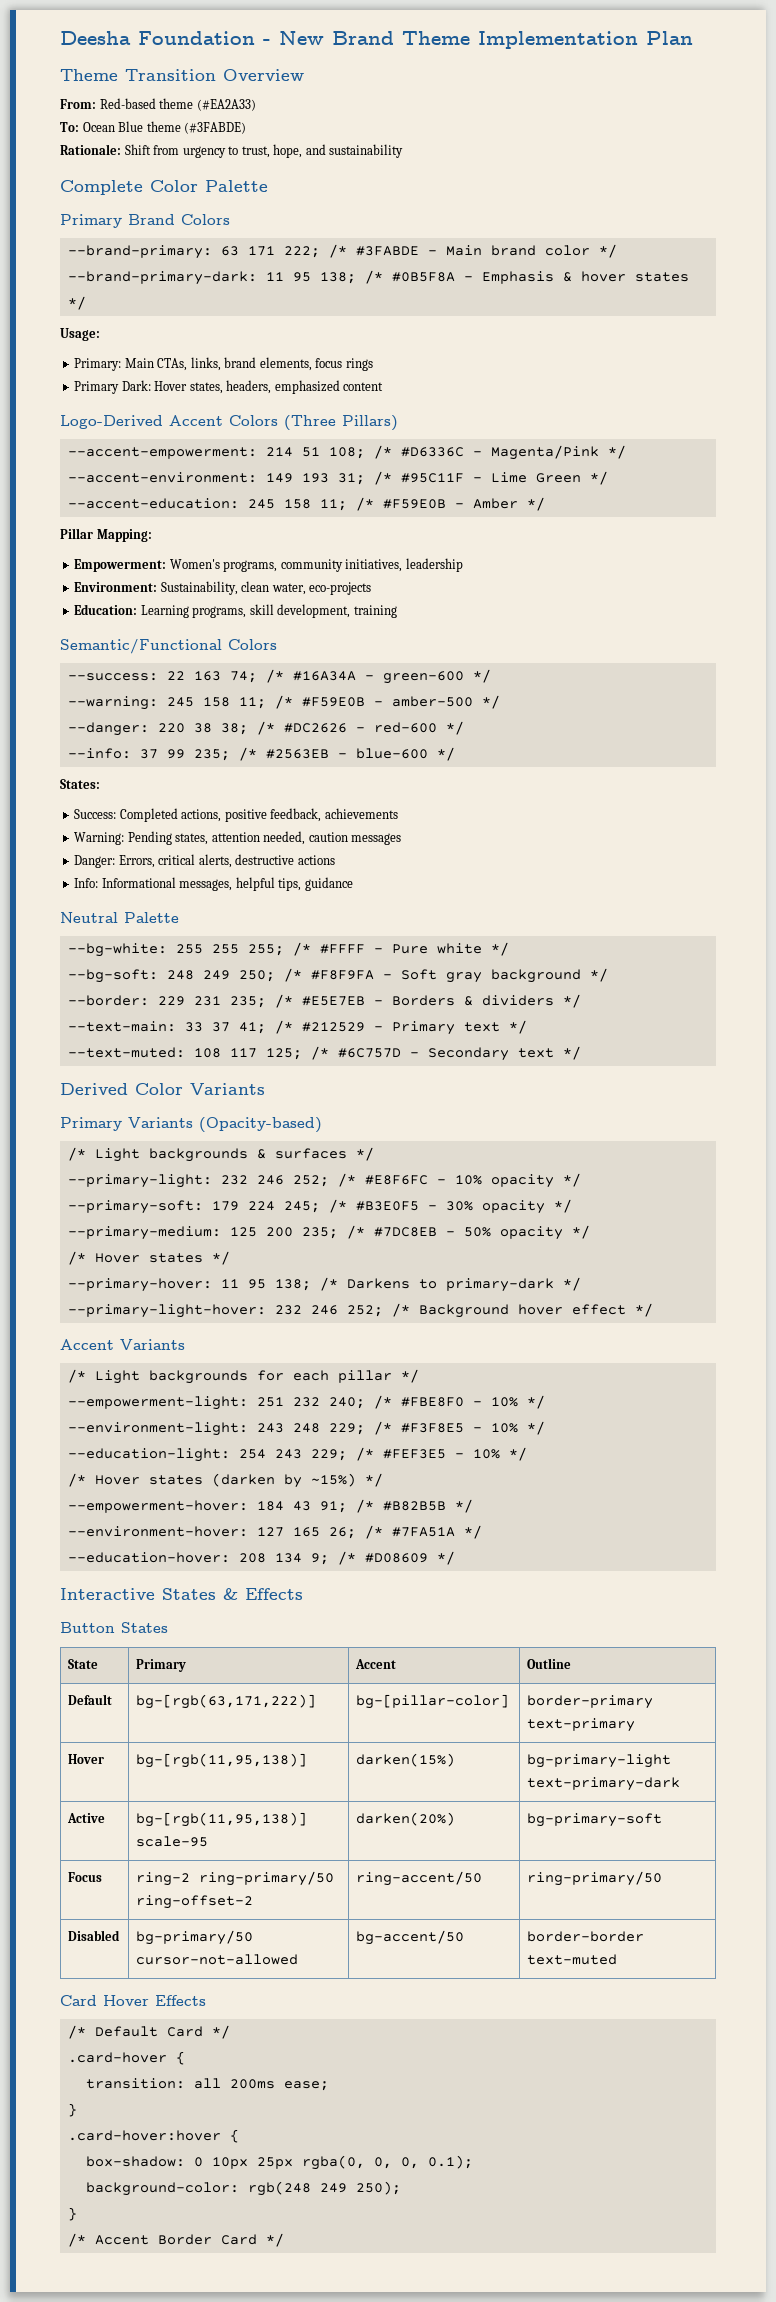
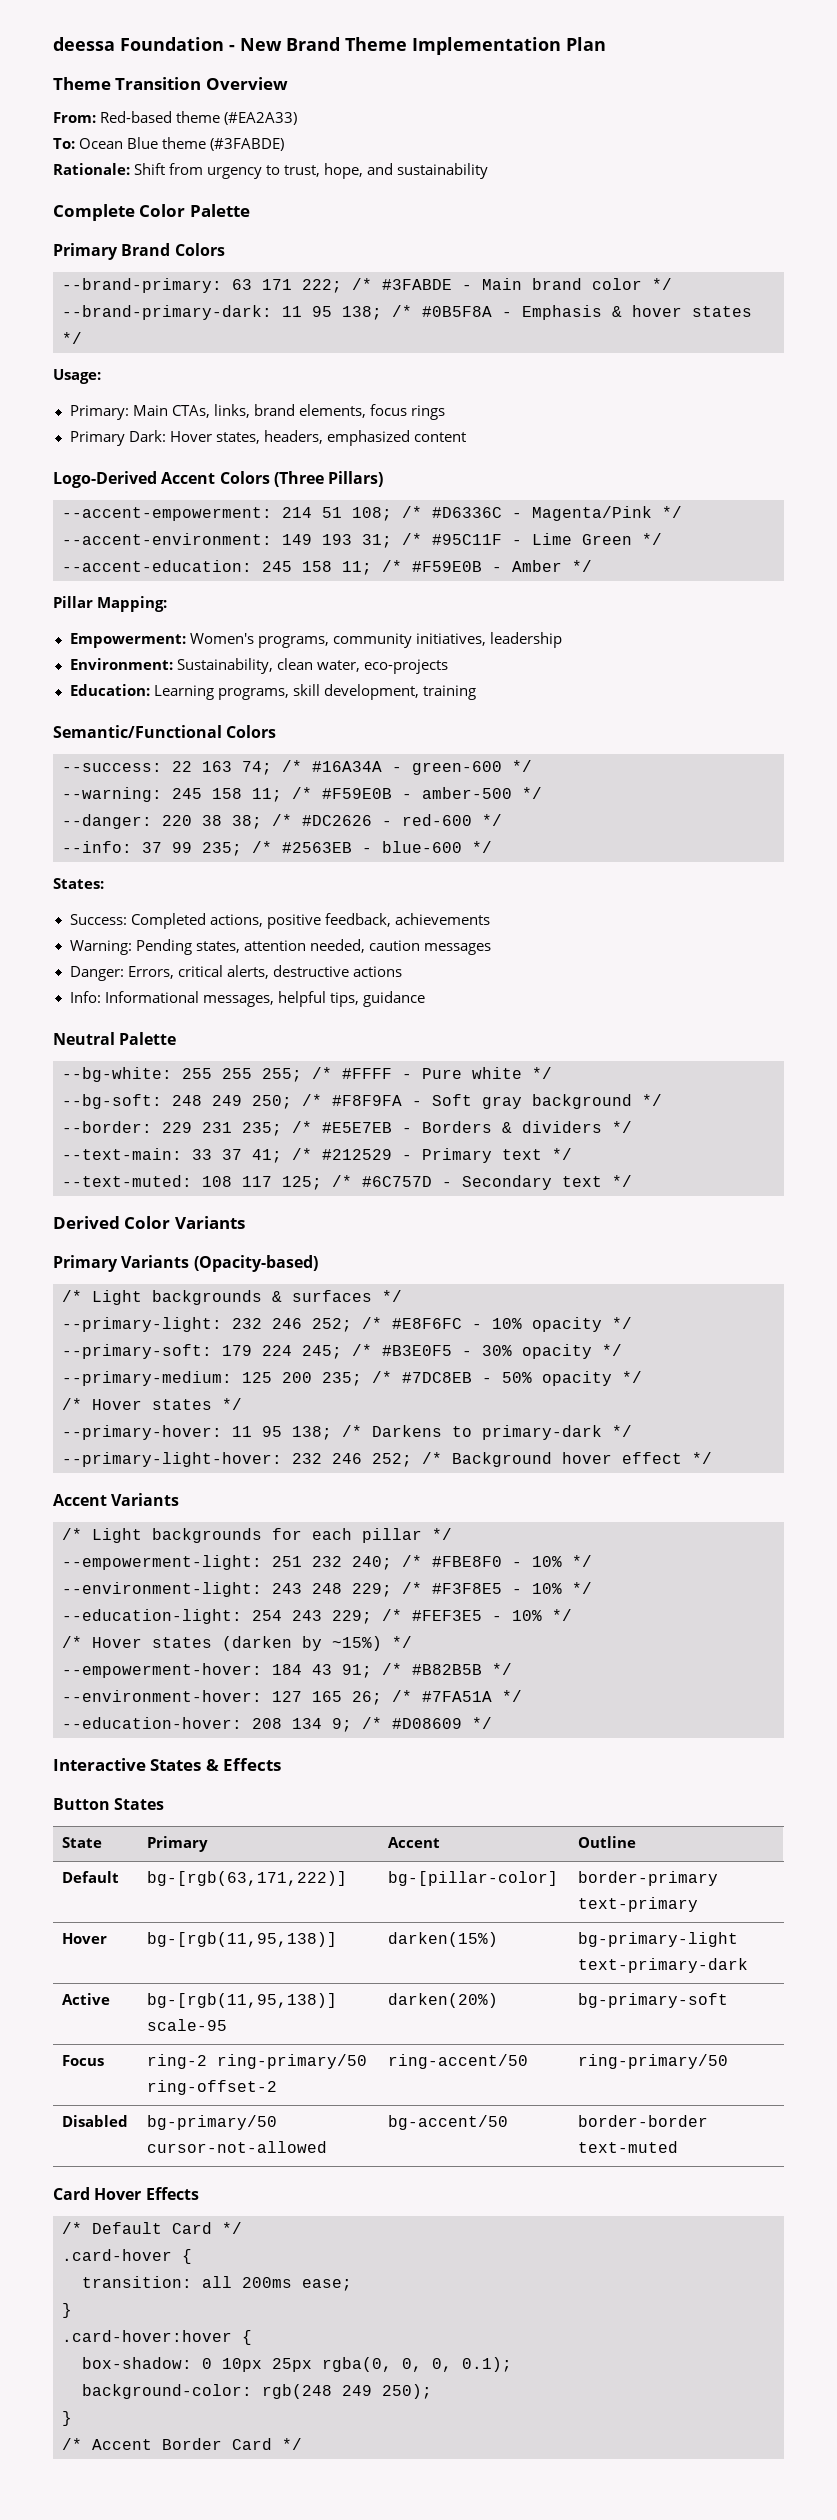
- Deesha Foundation - New Brand Theme Implementation Plan
+ deessa Foundation - New Brand Theme Implementation Plan

